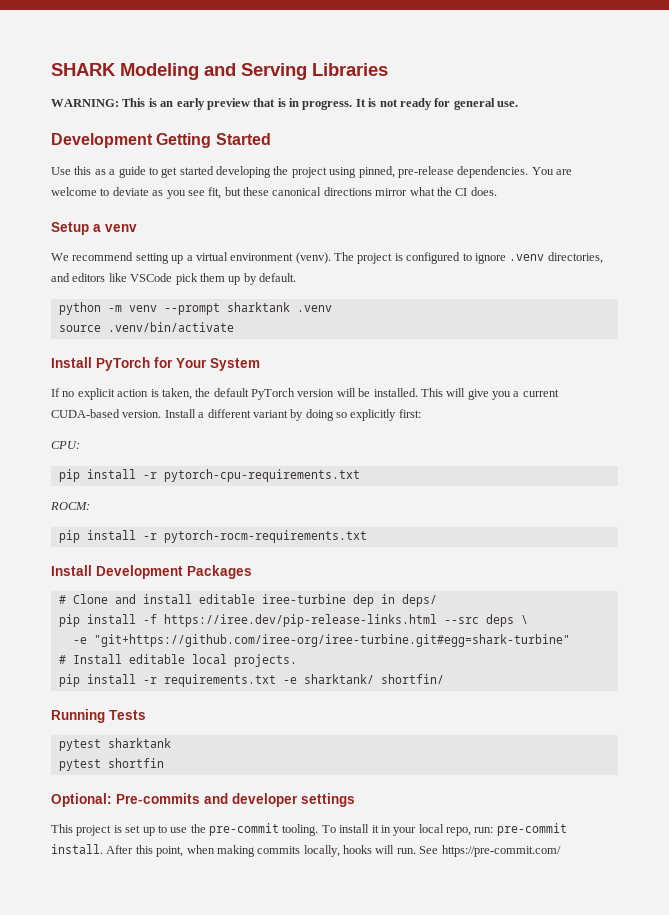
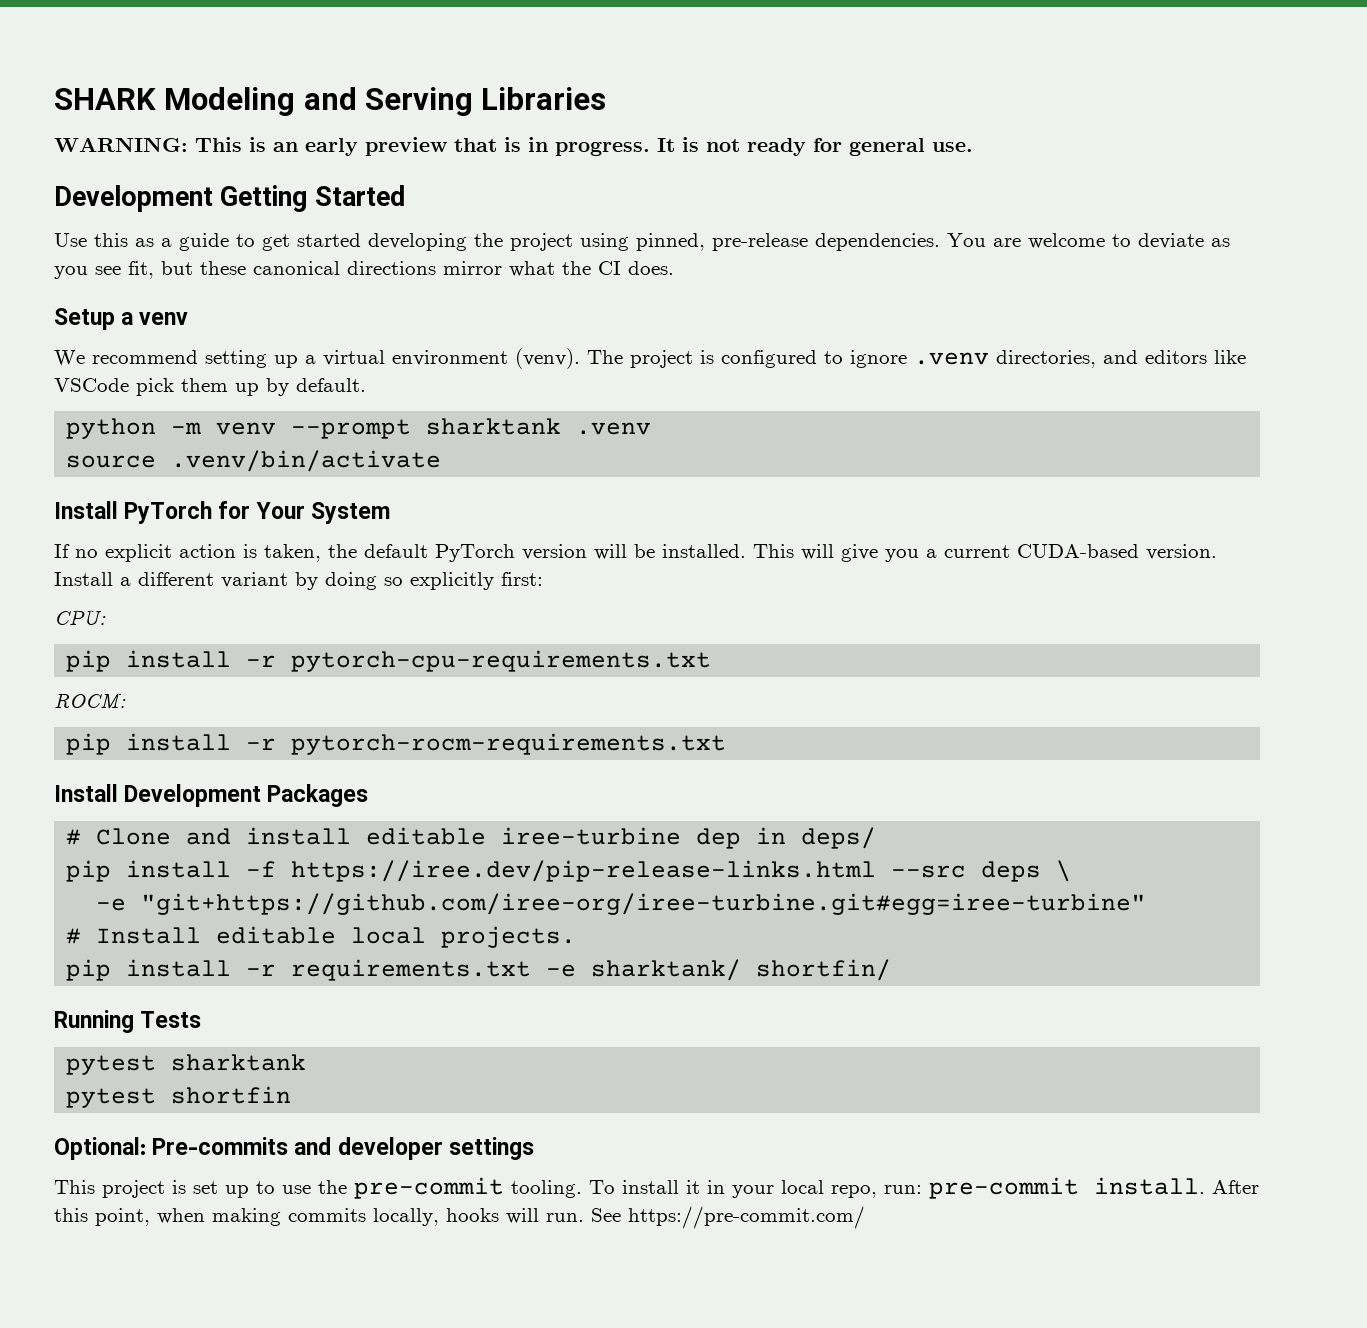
- -e "git+https://github.com/iree-org/iree-turbine.git#egg=shark-turbine"
+ -e "git+https://github.com/iree-org/iree-turbine.git#egg=iree-turbine"

